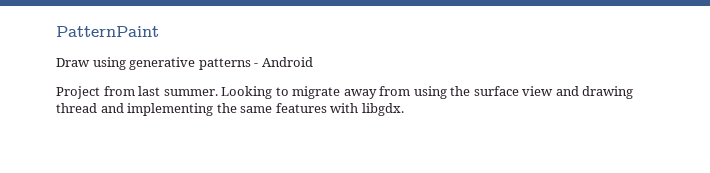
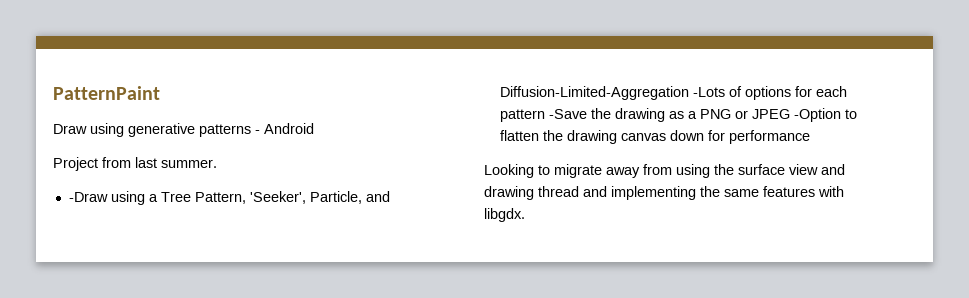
- Project from last summer. Looking to migrate away from using the surface view and drawing thread and implementing the same features with libgdx.
+ Project from last summer.
+ -Draw using a Tree Pattern, 'Seeker', Particle, and Diffusion-Limited-Aggregation -Lots of options for each pattern -Save the drawing as a PNG or JPEG -Option to flatten the drawing canvas down for performance
+ Looking to migrate away from using the surface view and drawing thread and implementing the same features with libgdx.

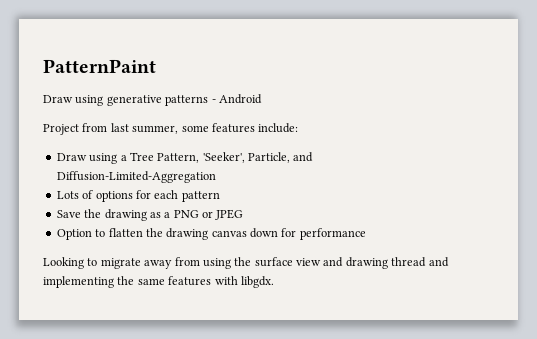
- Project from last summer.
- -Draw using a Tree Pattern, 'Seeker', Particle, and Diffusion-Limited-Aggregation -Lots of options for each pattern -Save the drawing as a PNG or JPEG -Option to flatten the drawing canvas down for performance
+ Project from last summer, some features include:
+ Draw using a Tree Pattern, 'Seeker', Particle, and Diffusion-Limited-Aggregation
+ Lots of options for each pattern
+ Save the drawing as a PNG or JPEG
+ Option to flatten the drawing canvas down for performance

